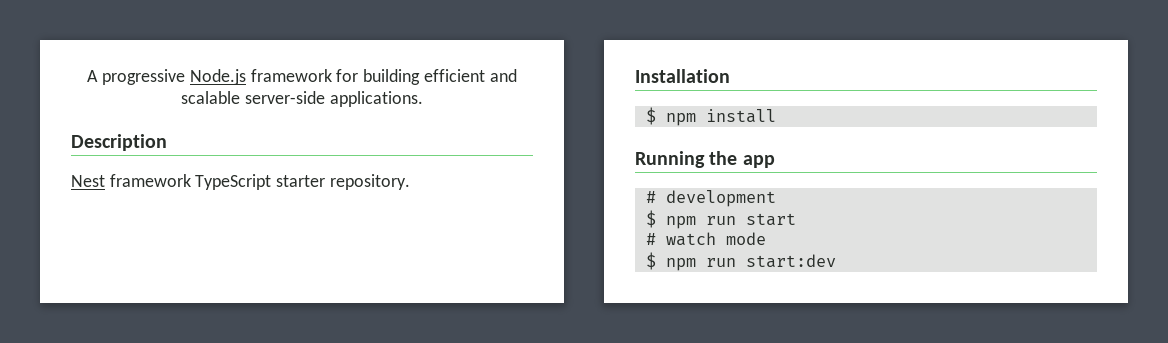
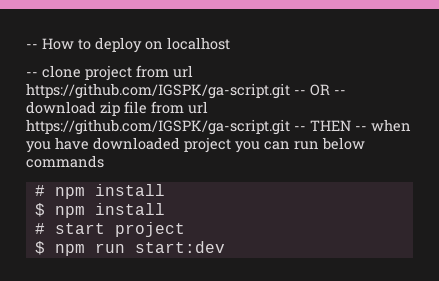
- A progressive Node.js framework for building efficient and scalable server-side applications.
- Description
- Nest framework TypeScript starter repository.
- Installation
+ -- How to deploy on localhost
+ -- clone project from url https://github.com/IGSPK/ga-script.git -- OR -- download zip file from url https://github.com/IGSPK/ga-script.git -- THEN -- when you have downloaded project you can run below commands
+ # npm install
  $ npm install
- Running the app
- # development
- $ npm run start
- # watch mode
+ # start project

